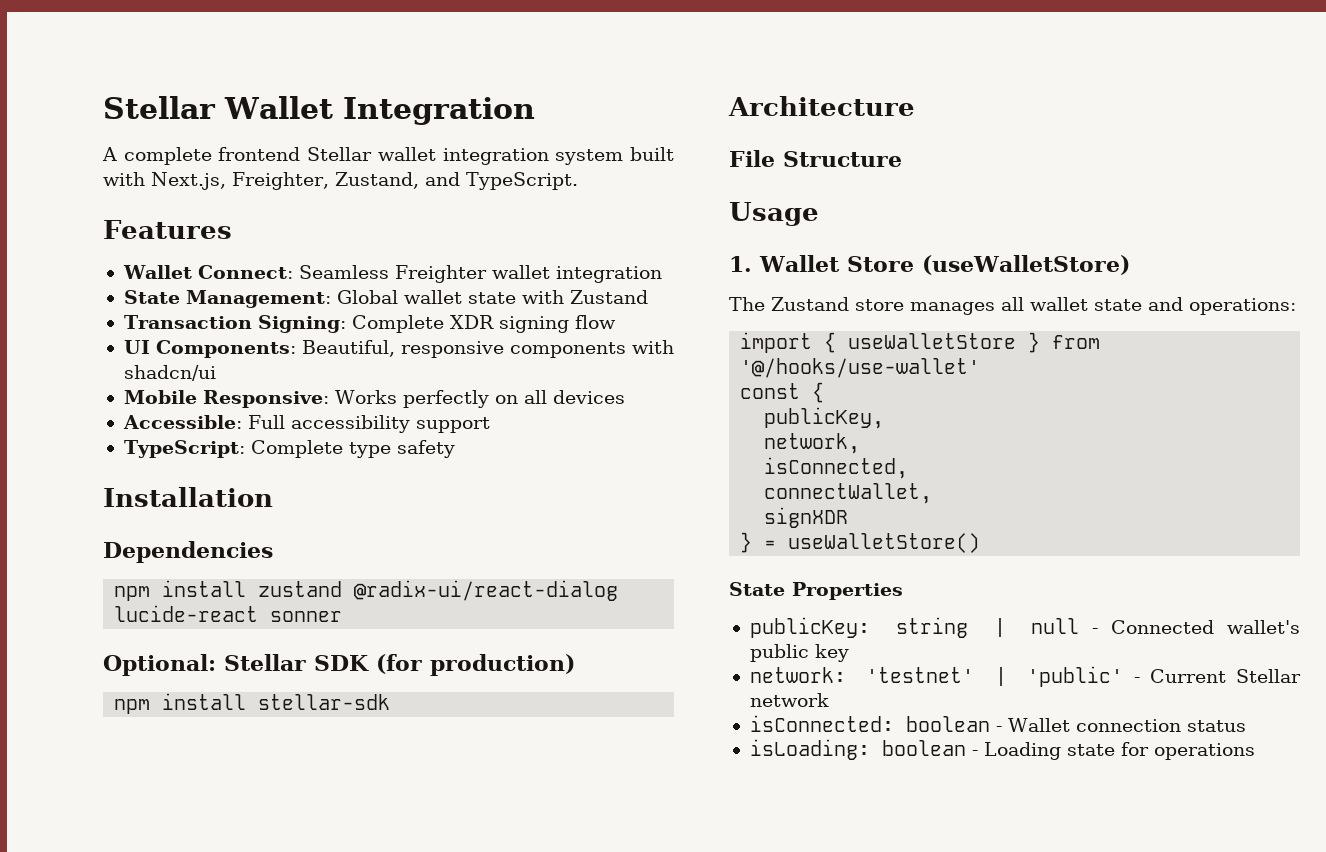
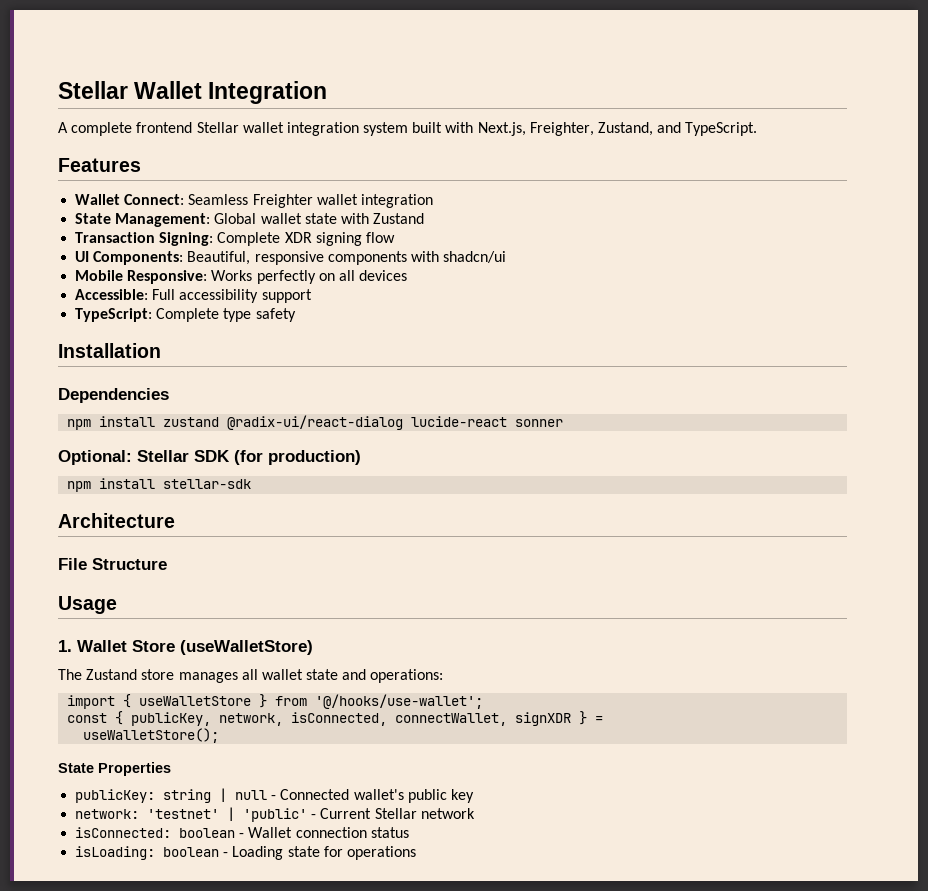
- import { useWalletStore } from '@/hooks/use-wallet'
+ import { useWalletStore } from '@/hooks/use-wallet';
- const {
- publicKey,
- network,
- isConnected,
- connectWallet,
- signXDR
- } = useWalletStore()
+ const { publicKey, network, isConnected, connectWallet, signXDR } =
+ useWalletStore();

